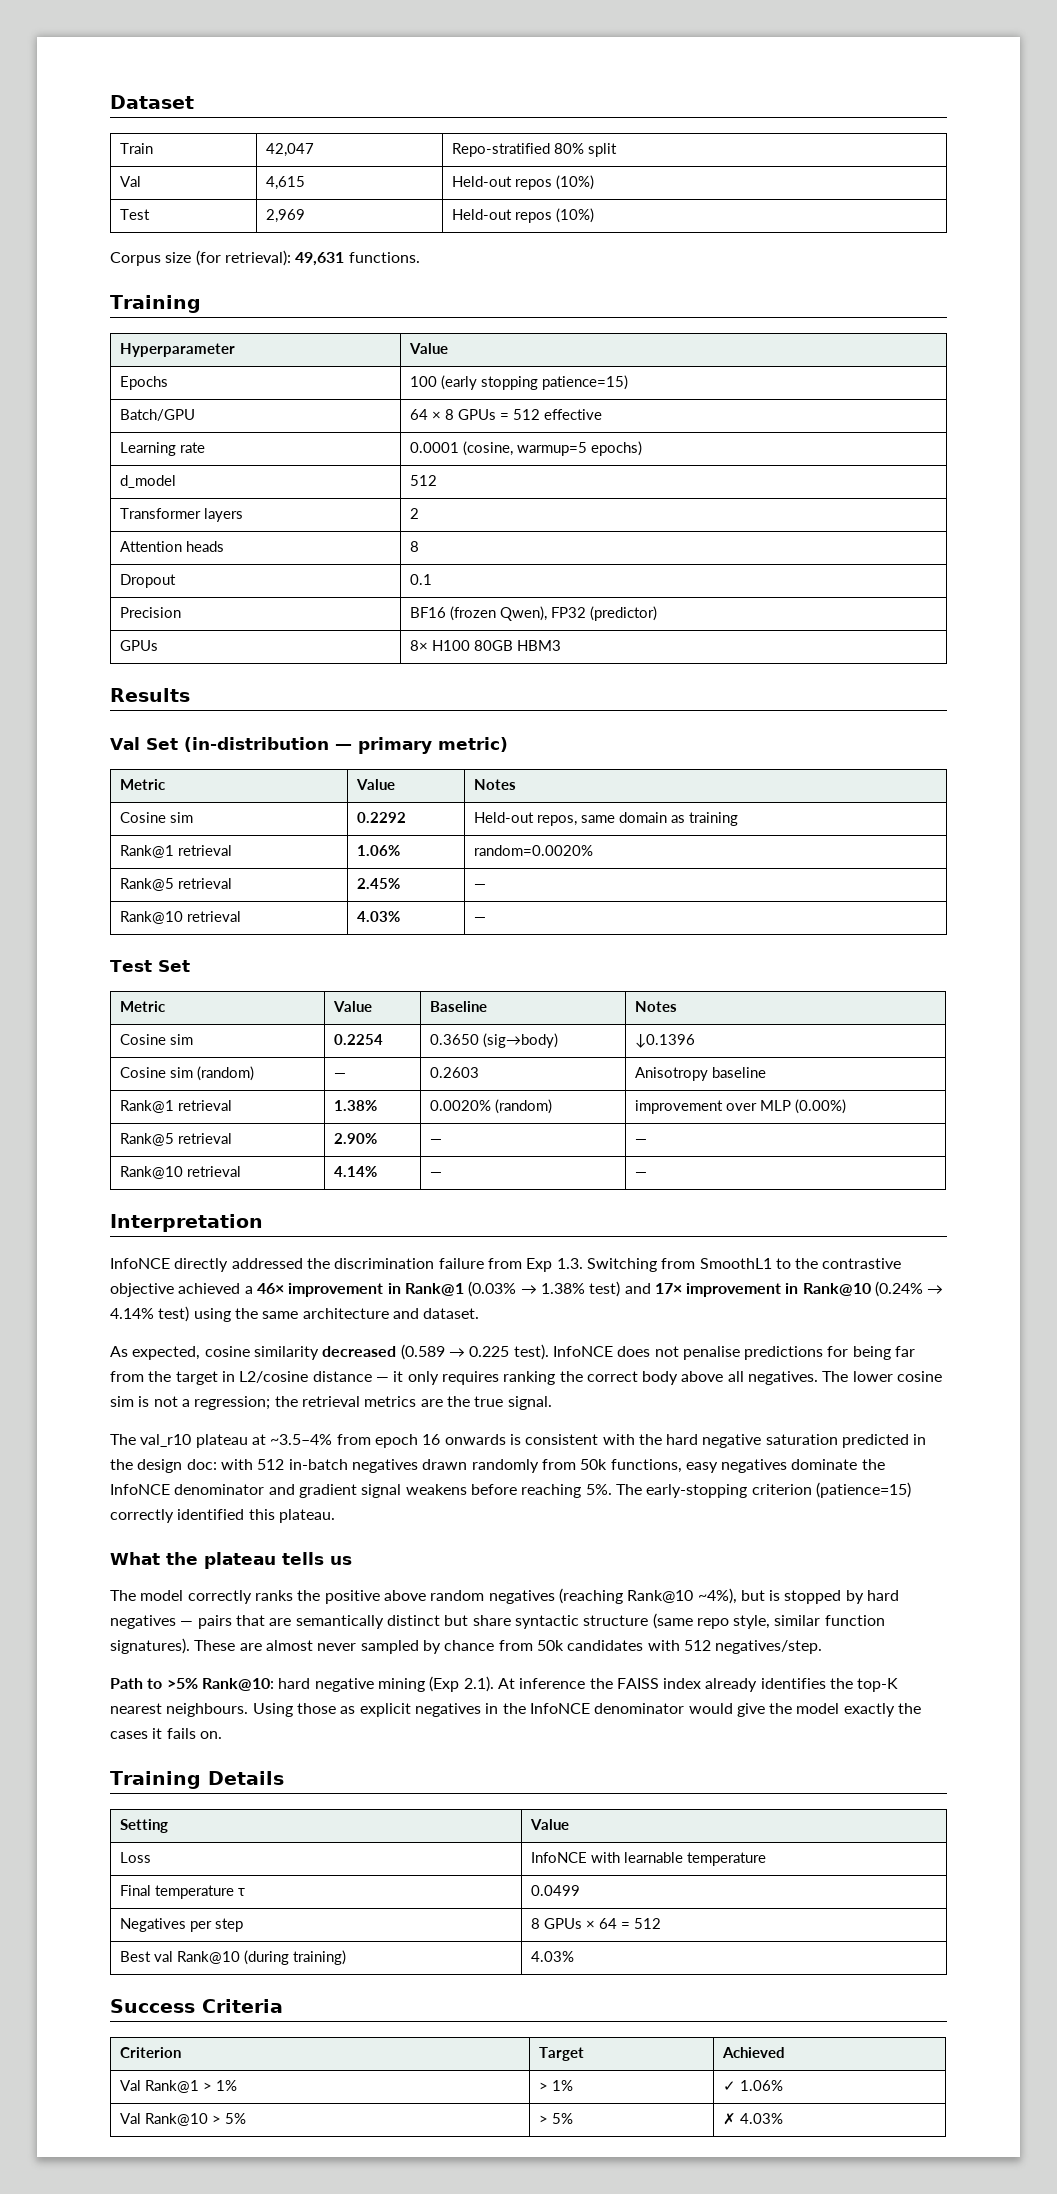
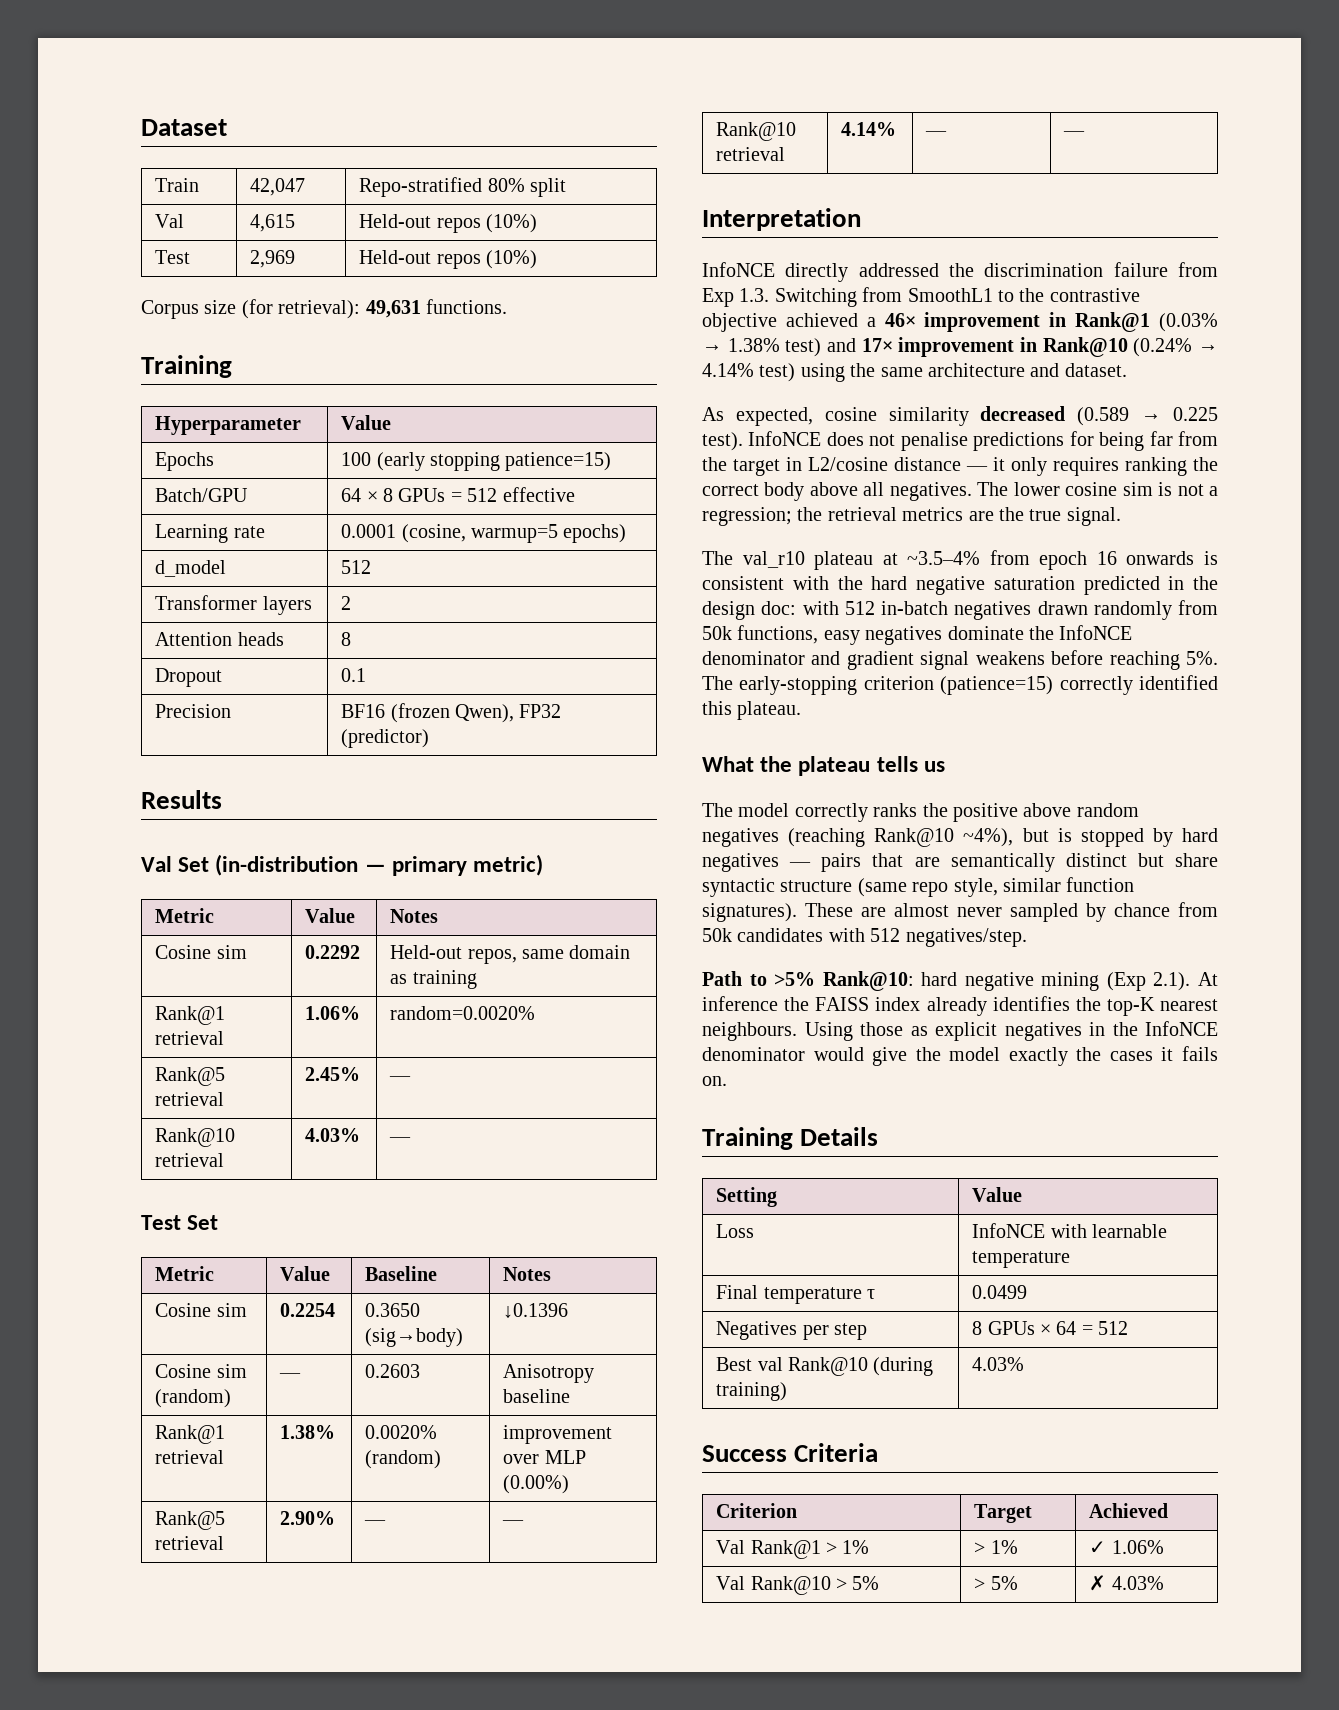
- GPUs | 8× H100 80GB HBM3

